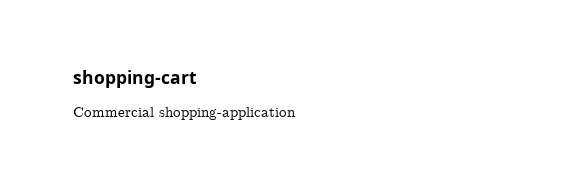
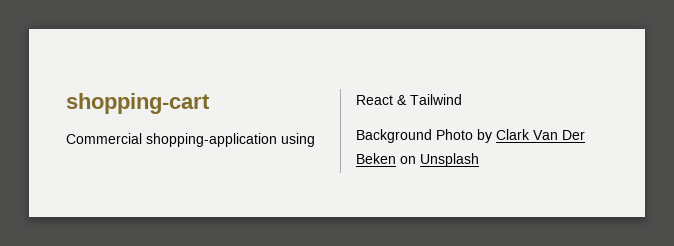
- Commercial shopping-application
+ Commercial shopping-application using React & Tailwind
+ Background Photo by Clark Van Der Beken on Unsplash

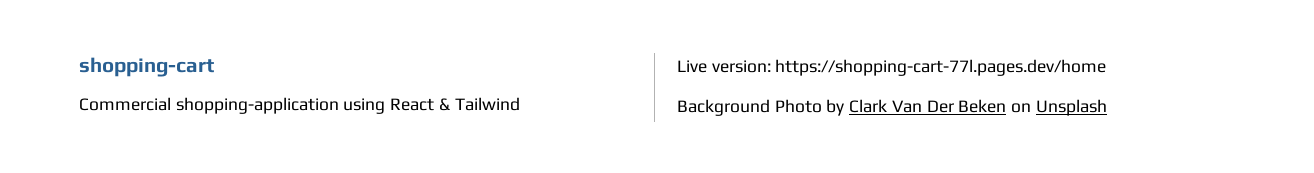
+ Live version: https://shopping-cart-77l.pages.dev/home

